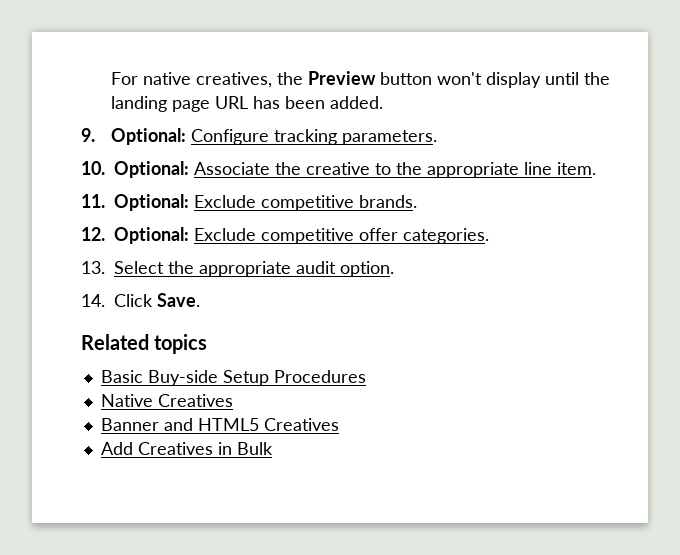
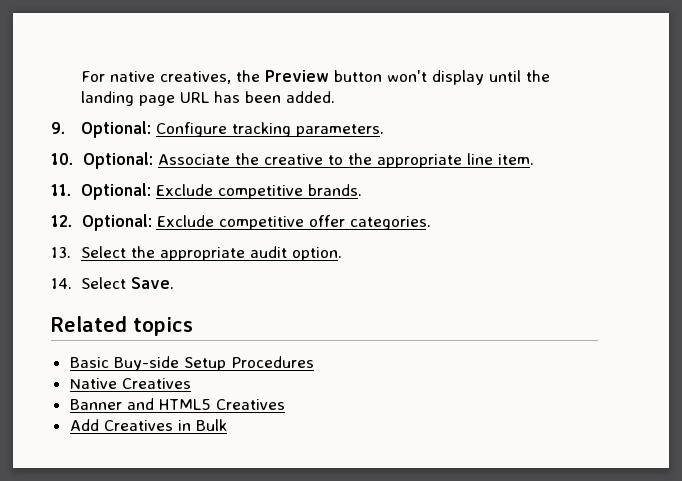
- 14. Click Save.
+ 14. Select Save.

